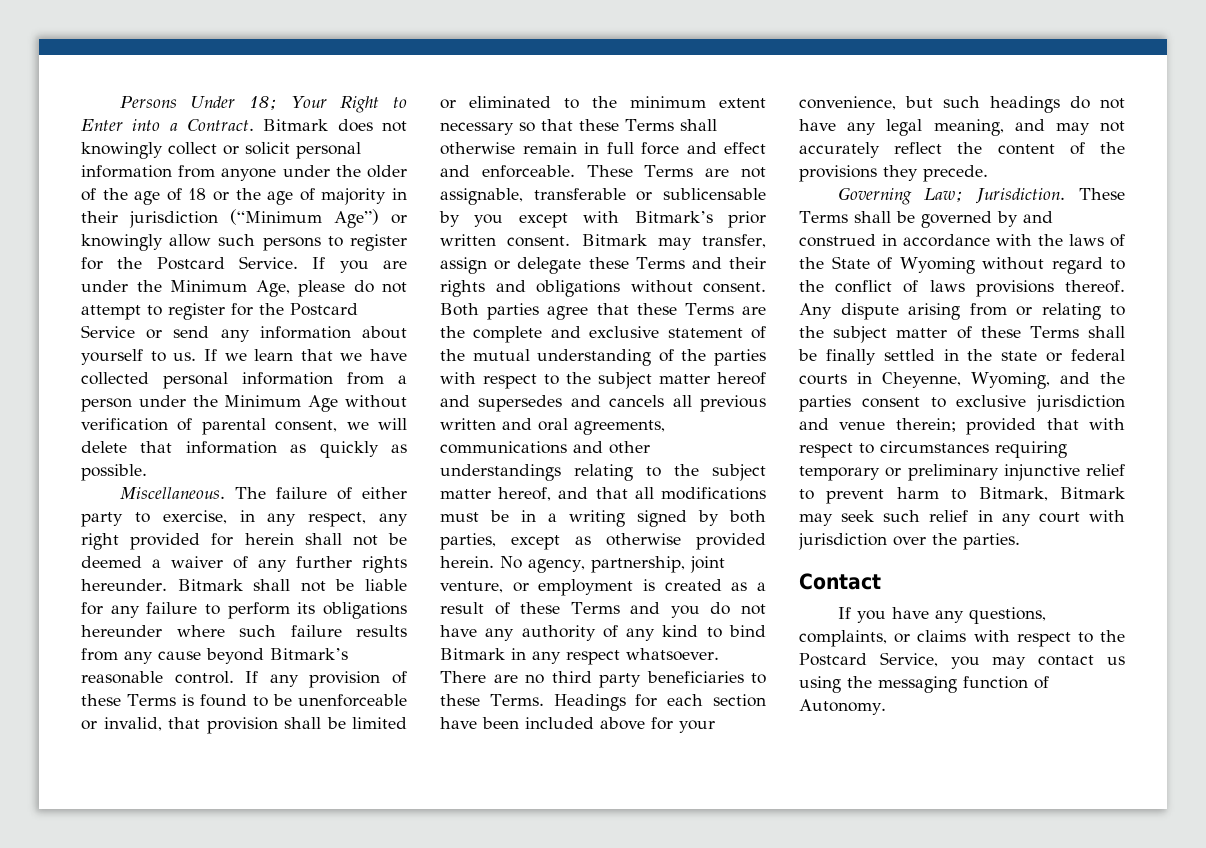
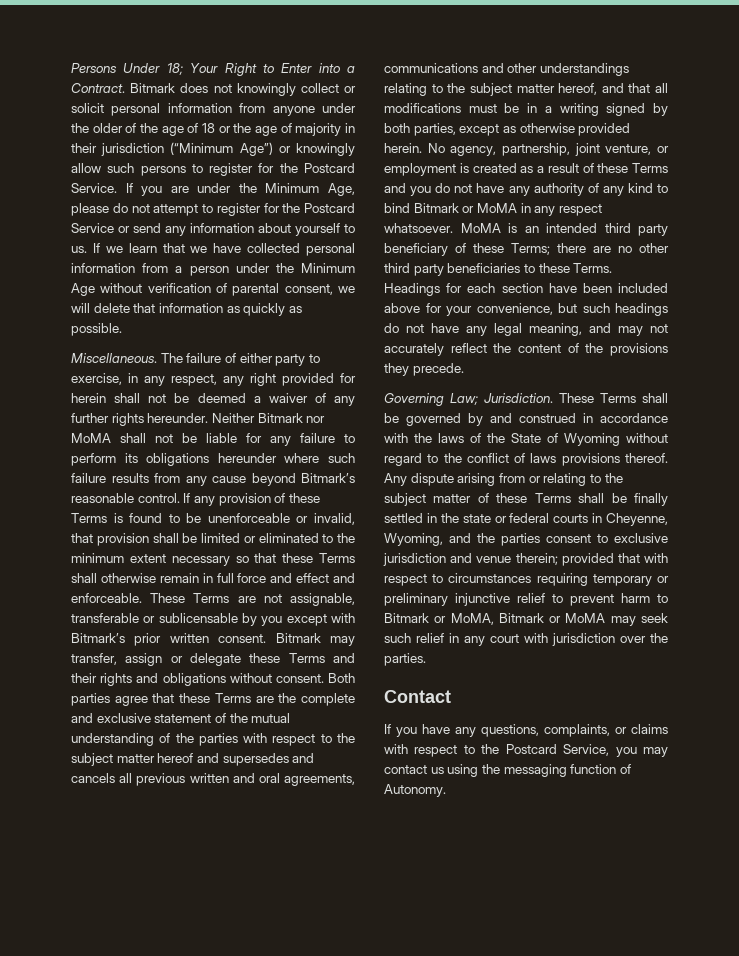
- Bitmark shall not be liable for any failure to perform its obligations hereunder where such failure results from any cause beyond Bitmark’s reasonable control.
+ Neither Bitmark nor MoMA shall not be liable for any failure to perform its obligations hereunder where such failure results from any cause beyond Bitmark’s reasonable control.
- No agency, partnership, joint venture, or employment is created as a result of these Terms and you do not have any authority of any kind to bind Bitmark in any respect whatsoever.
+ No agency, partnership, joint venture, or employment is created as a result of these Terms and you do not have any authority of any kind to bind Bitmark or MoMA in any respect whatsoever.
- There are no third party beneficiaries to these Terms.
+ MoMA is an intended third party beneficiary of these Terms; there are no other third party beneficiaries to these Terms.
- provided that with respect to circumstances requiring temporary or preliminary injunctive relief to prevent harm to Bitmark, Bitmark may seek such relief in any court with jurisdiction over the parties.
+ provided that with respect to circumstances requiring temporary or preliminary injunctive relief to prevent harm to Bitmark or MoMA, Bitmark or MoMA may seek such relief in any court with jurisdiction over the parties.

